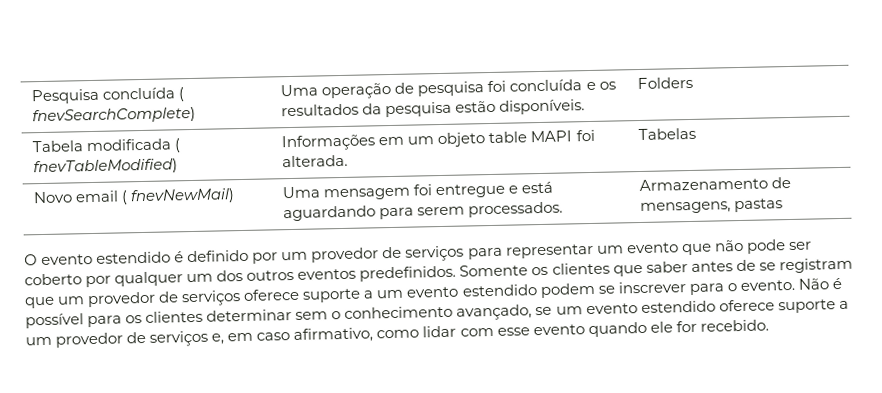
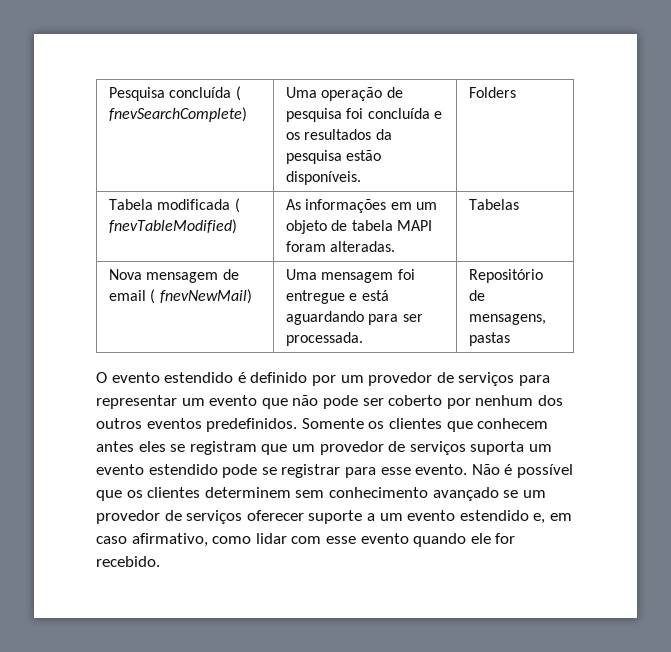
- Tabela modificada ( fnevTableModified) | Informações em um objeto table MAPI foi alterada. | Tabelas
- Novo email ( fnevNewMail) | Uma mensagem foi entregue e está aguardando para serem processados. | Armazenamento de mensagens, pastas
+ Tabela modificada ( fnevTableModified) | As informações em um objeto de tabela MAPI foram alteradas. | Tabelas
+ Nova mensagem de email ( fnevNewMail) | Uma mensagem foi entregue e está aguardando para ser processada. | Repositório de mensagens, pastas
- O evento estendido é definido por um provedor de serviços para representar um evento que não pode ser coberto por qualquer um dos outros eventos predefinidos.
+ O evento estendido é definido por um provedor de serviços para representar um evento que não pode ser coberto por nenhum dos outros eventos predefinidos.
- Somente os clientes que saber antes de se registram que um provedor de serviços oferece suporte a um evento estendido podem se inscrever para o evento. Não é possível para os clientes determinar sem o conhecimento avançado, se um evento estendido oferece suporte a um provedor de serviços e, em caso afirmativo, como lidar com esse evento quando ele for recebido.
+ Somente os clientes que conhecem antes eles se registram que um provedor de serviços suporta um evento estendido pode se registrar para esse evento. Não é possível que os clientes determinem sem conhecimento avançado se um provedor de serviços oferecer suporte a um evento estendido e, em caso afirmativo, como lidar com esse evento quando ele for recebido.

